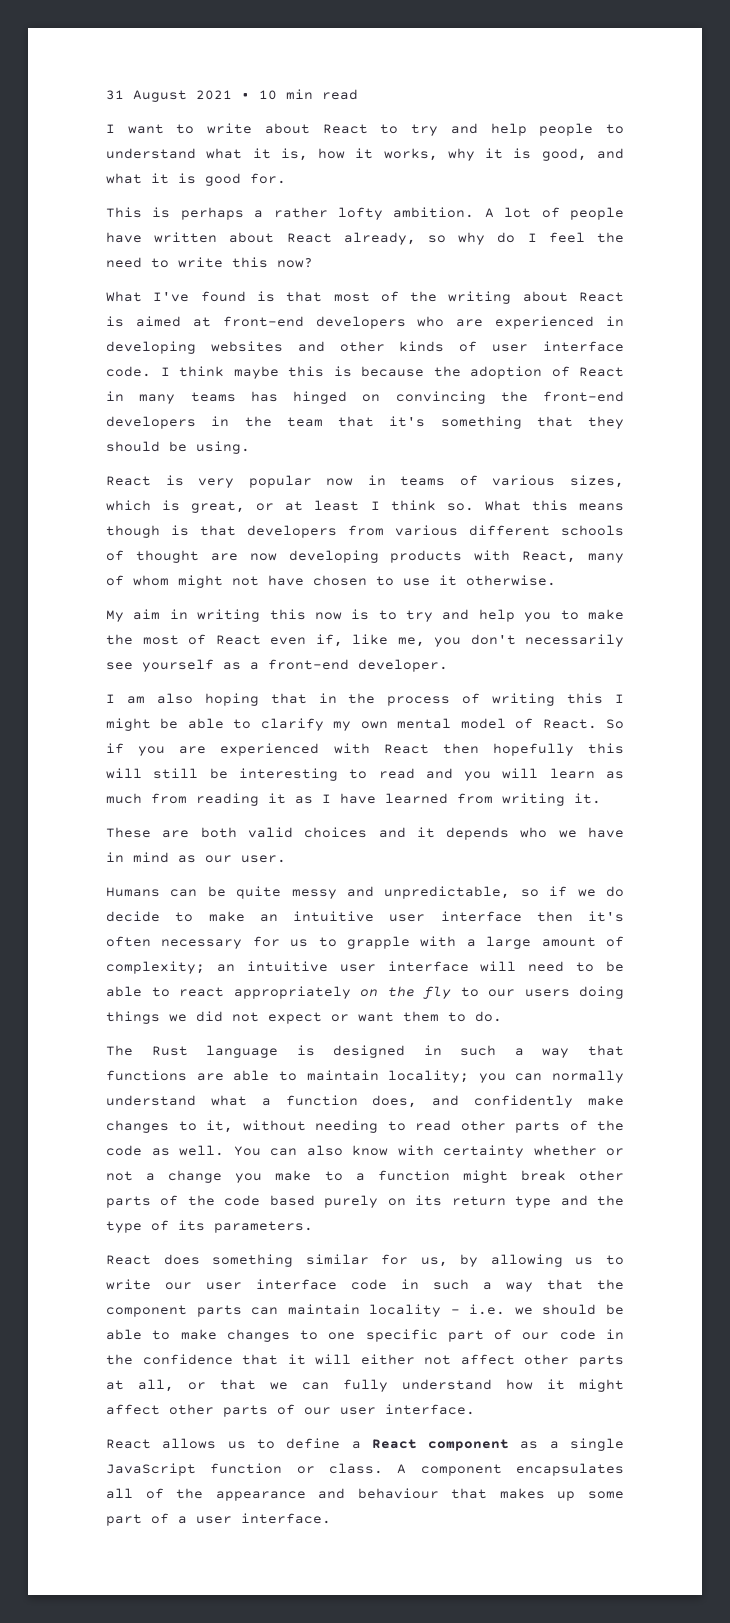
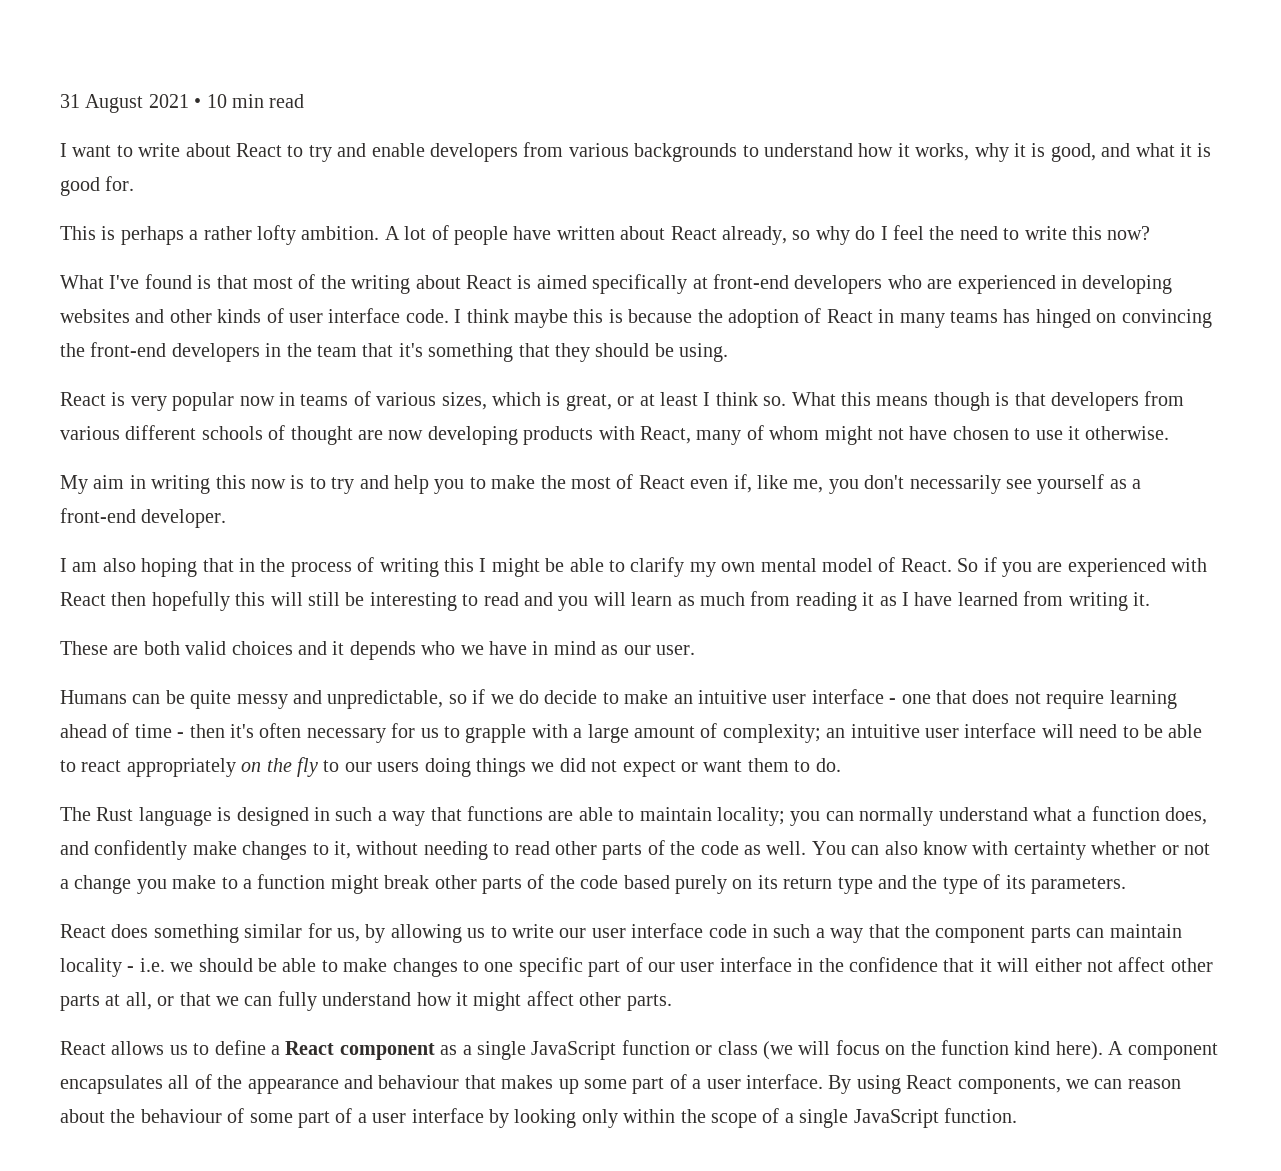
- I want to write about React to try and help people to understand what it is, how it works, why it is good, and what it is good for.
+ I want to write about React to try and enable developers from various backgrounds to understand how it works, why it is good, and what it is good for.
- What I've found is that most of the writing about React is aimed at front-end developers who are experienced in developing websites and other kinds of user interface code.
+ What I've found is that most of the writing about React is aimed specifically at front-end developers who are experienced in developing websites and other kinds of user interface code.
- Humans can be quite messy and unpredictable, so if we do decide to make an intuitive user interface then it's often necessary for us to grapple with a large amount of complexity;
+ Humans can be quite messy and unpredictable, so if we do decide to make an intuitive user interface - one that does not require learning ahead of time - then it's often necessary for us to grapple with a large amount of complexity;
- React does something similar for us, by allowing us to write our user interface code in such a way that the component parts can maintain locality - i.e. we should be able to make changes to one specific part of our code in the confidence that it will either not affect other parts at all, or that we can fully understand how it might affect other parts of our user interface.
+ React does something similar for us, by allowing us to write our user interface code in such a way that the component parts can maintain locality - i.e. we should be able to make changes to one specific part of our user interface in the confidence that it will either not affect other parts at all, or that we can fully understand how it might affect other parts.
- React allows us to define a React component as a single JavaScript function or class.
+ React allows us to define a React component as a single JavaScript function or class (we will focus on the function kind here).
+ By using React components, we can reason about the behaviour of some part of a user interface by looking only within the scope of a single JavaScript function.

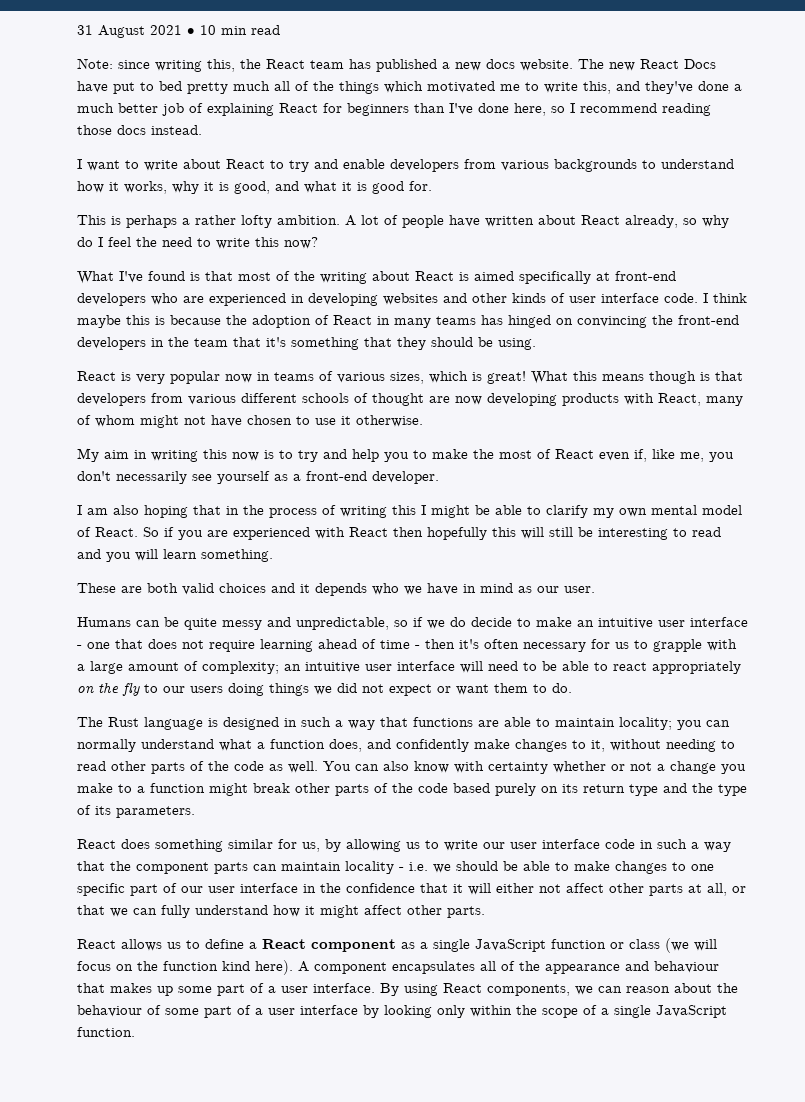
+ Note: since writing this, the React team has published a new docs website. The new React Docs have put to bed pretty much all of the things which motivated me to write this, and they've done a much better job of explaining React for beginners than I've done here, so I recommend reading those docs instead.
- React is very popular now in teams of various sizes, which is great, or at least I think so.
+ React is very popular now in teams of various sizes, which is great!
- So if you are experienced with React then hopefully this will still be interesting to read and you will learn as much from reading it as I have learned from writing it.
+ So if you are experienced with React then hopefully this will still be interesting to read and you will learn something.

